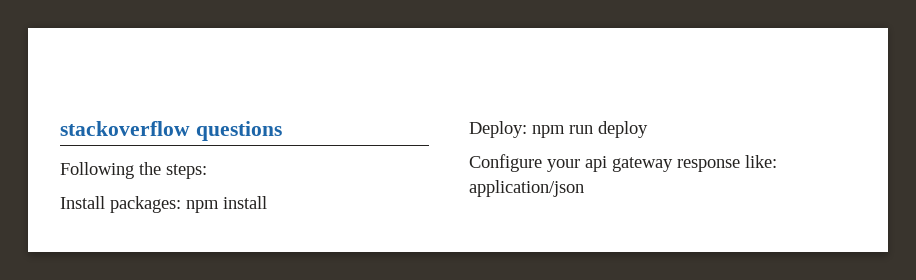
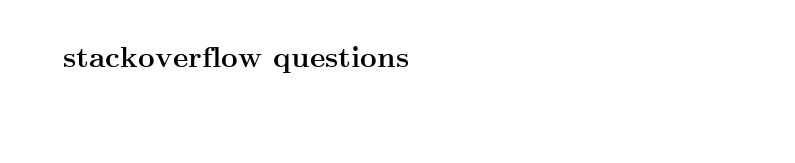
- Following the steps:
- Install packages: npm install
- Deploy: npm run deploy
- Configure your api gateway response like: application/json

